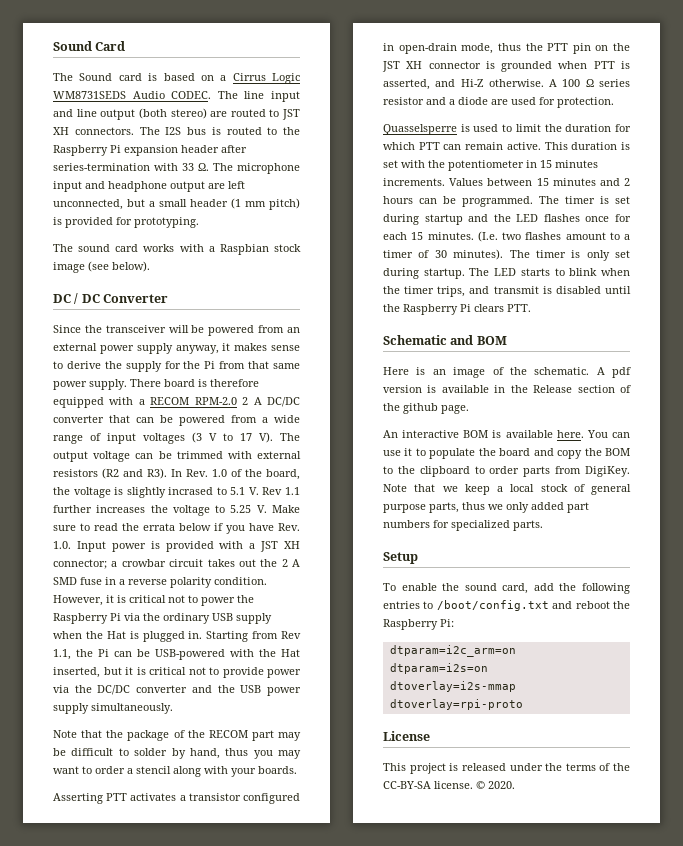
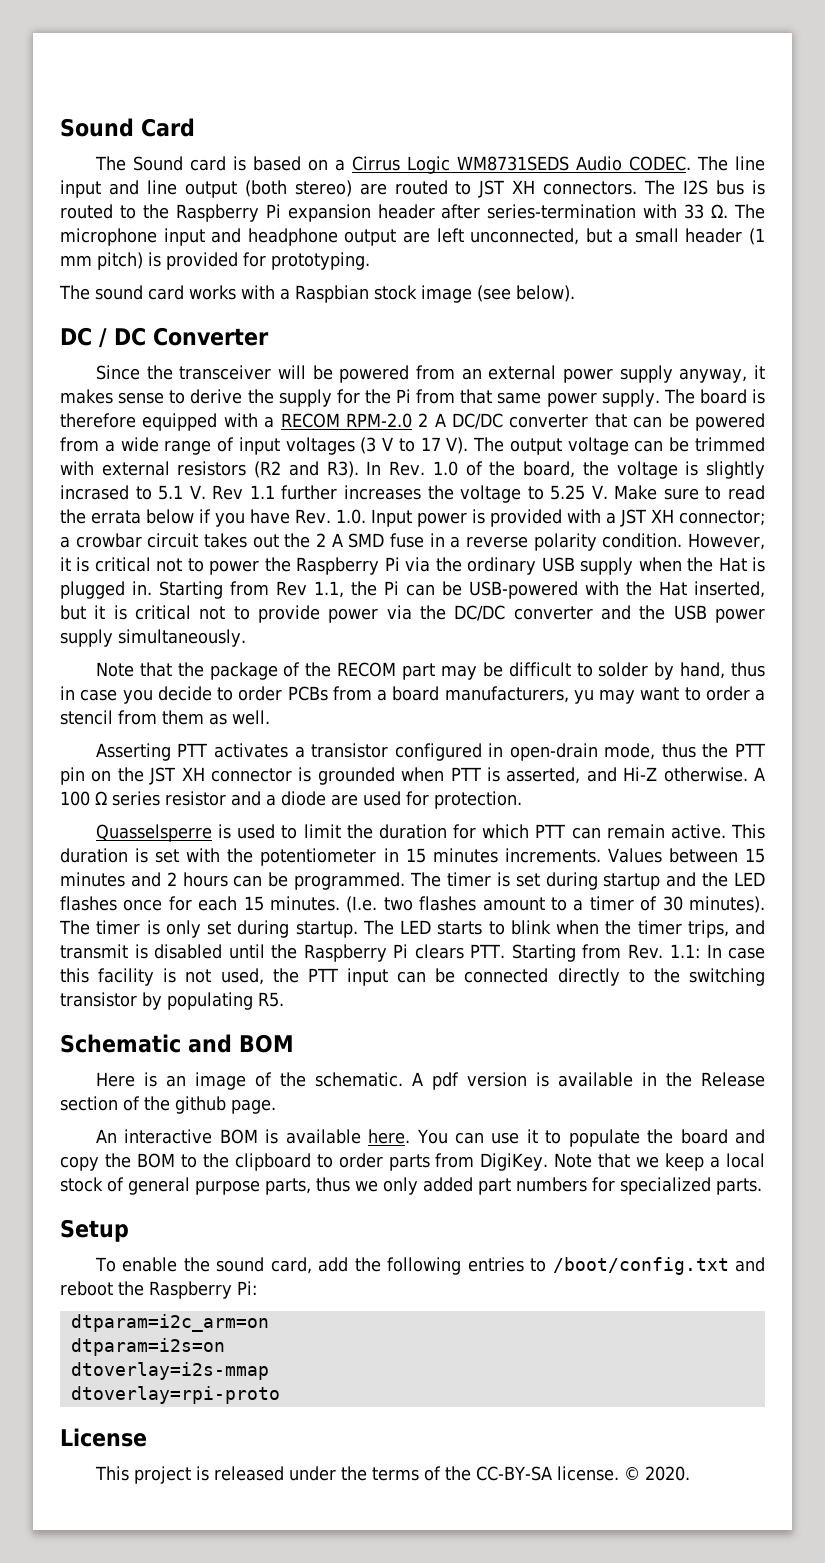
- There board is therefore equipped with a RECOM RPM-2.0 2 A DC/DC converter that can be powered from a wide range of input voltages (3 V to 17 V). The output voltage can be trimmed with external resistors (R2 and R3). In Rev. 1.0 of the board, the voltage is slightly incrased to 5.1 V. Rev 1.1 further increases the voltage to 5.25 V. Make sure to read the errata below if you have Rev. 1.0. Input power is provided with a JST XH connector;
+ The board is therefore equipped with a RECOM RPM-2.0 2 A DC/DC converter that can be powered from a wide range of input voltages (3 V to 17 V). The output voltage can be trimmed with external resistors (R2 and R3). In Rev. 1.0 of the board, the voltage is slightly incrased to 5.1 V. Rev 1.1 further increases the voltage to 5.25 V. Make sure to read the errata below if you have Rev. 1.0. Input power is provided with a JST XH connector;
- Note that the package of the RECOM part may be difficult to solder by hand, thus you may want to order a stencil along with your boards.
+ Note that the package of the RECOM part may be difficult to solder by hand, thus in case you decide to order PCBs from a board manufacturers, yu may want to order a stencil from them as well.
- The LED starts to blink when the timer trips, and transmit is disabled until the Raspberry Pi clears PTT.
+ The LED starts to blink when the timer trips, and transmit is disabled until the Raspberry Pi clears PTT. Starting from Rev. 1.1: In case this facility is not used, the PTT input can be connected directly to the switching transistor by populating R5.

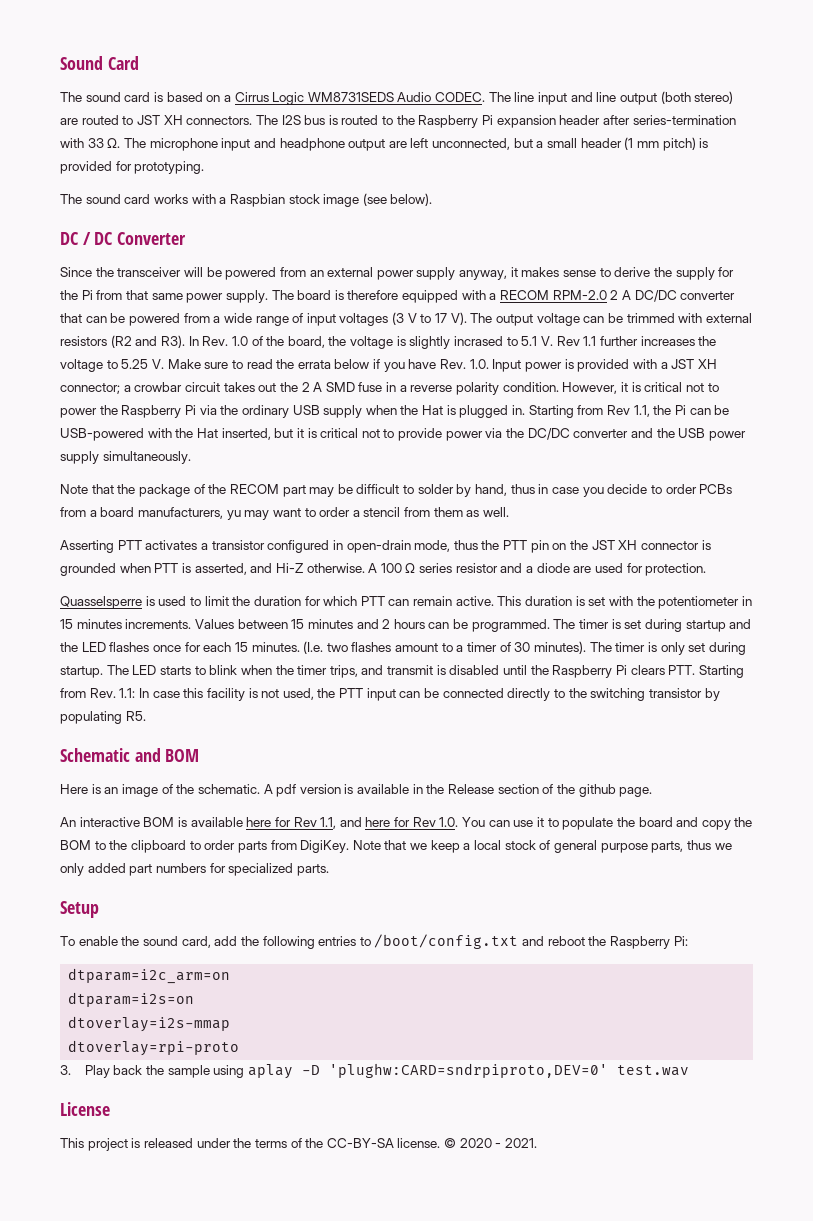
- The Sound card is based on a Cirrus Logic WM8731SEDS Audio CODEC.
+ The sound card is based on a Cirrus Logic WM8731SEDS Audio CODEC.
- An interactive BOM is available here. You can use it to populate the board and copy the BOM to the clipboard to order parts from DigiKey.
+ An interactive BOM is available here for Rev 1.1, and here for Rev 1.0. You can use it to populate the board and copy the BOM to the clipboard to order parts from DigiKey.
+ 3. Play back the sample using aplay -D 'plughw:CARD=sndrpiproto,DEV=0' test.wav
- © 2020.
+ © 2020 - 2021.

